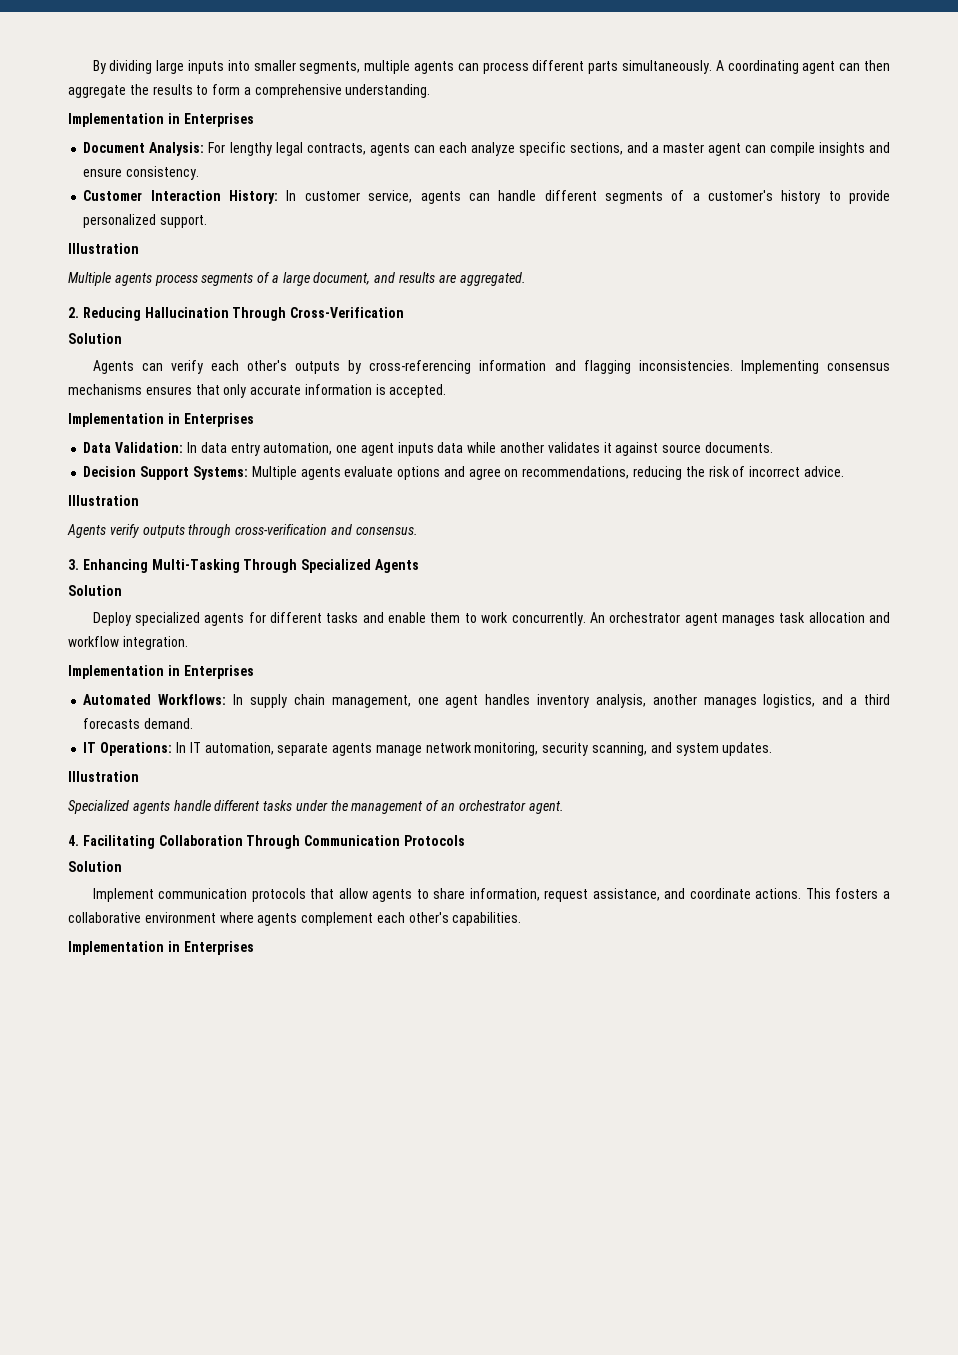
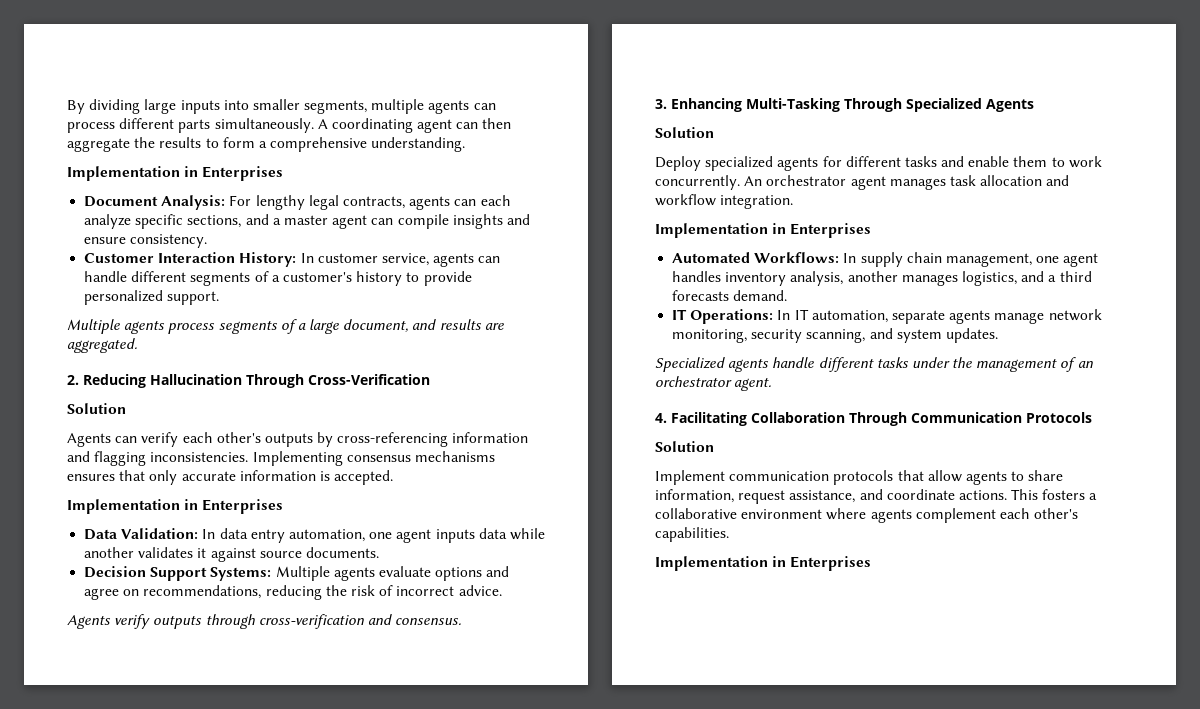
  Customer Interaction History: In customer service, agents can handle different segments of a customer's history to provide personalized support.
- Illustration
  Decision Support Systems: Multiple agents evaluate options and agree on recommendations, reducing the risk of incorrect advice.
- Illustration
  IT Operations: In IT automation, separate agents manage network monitoring, security scanning, and system updates.
- Illustration

